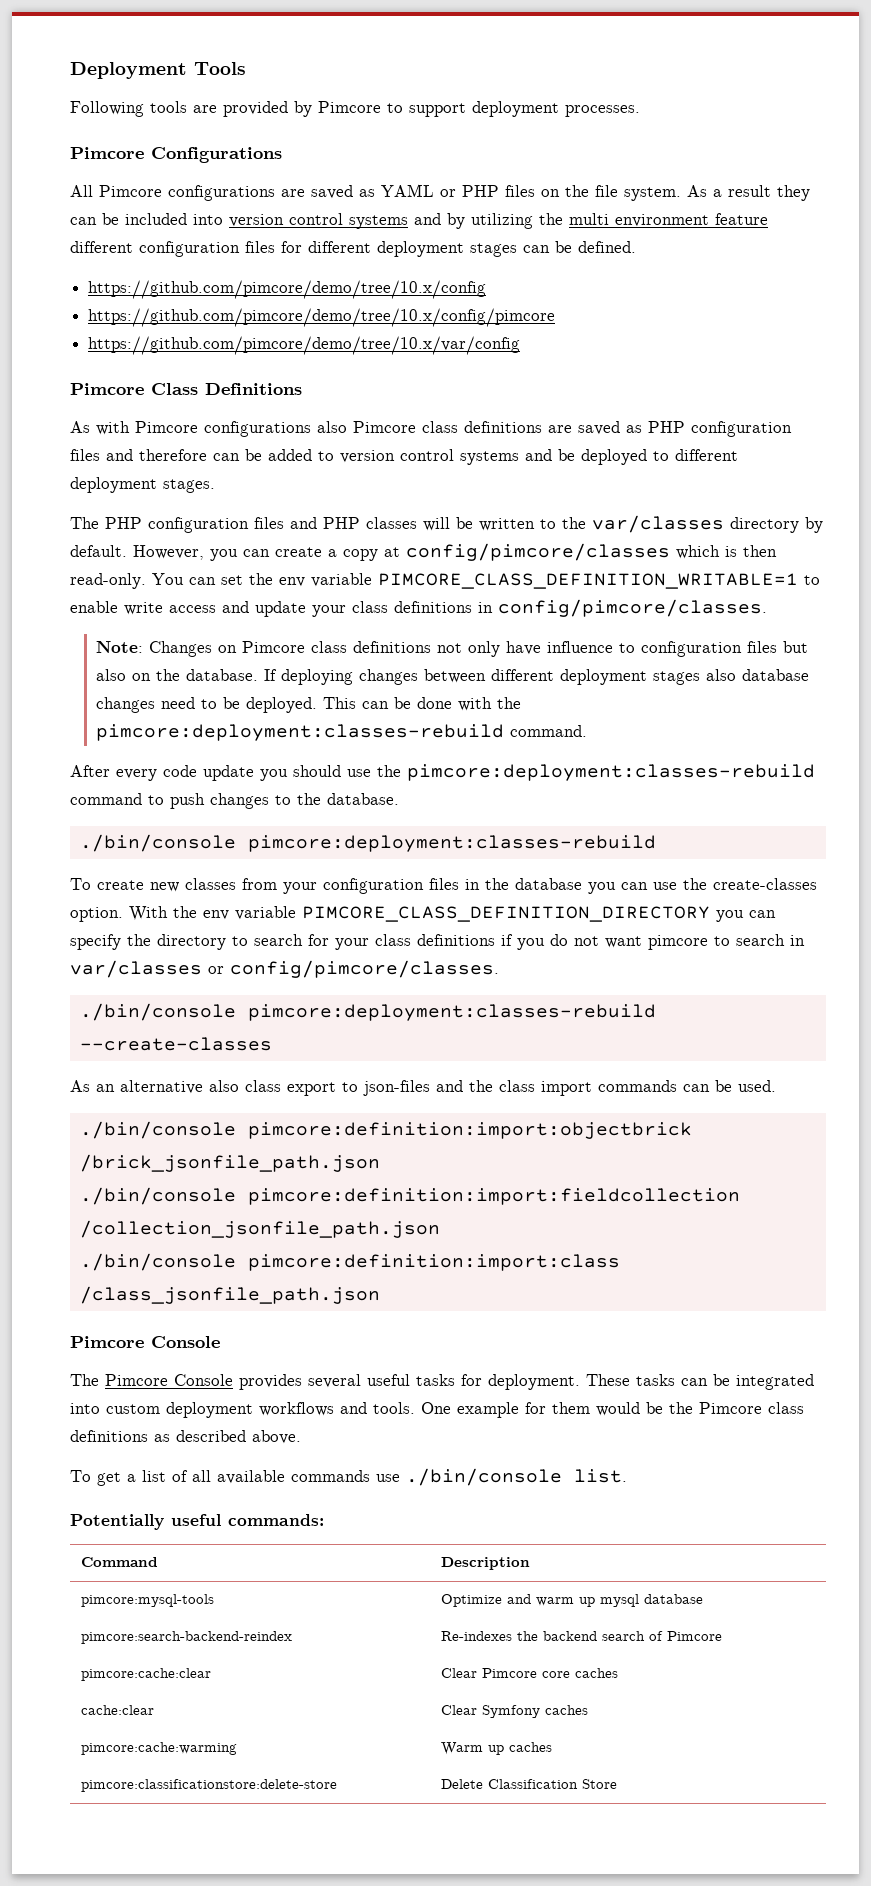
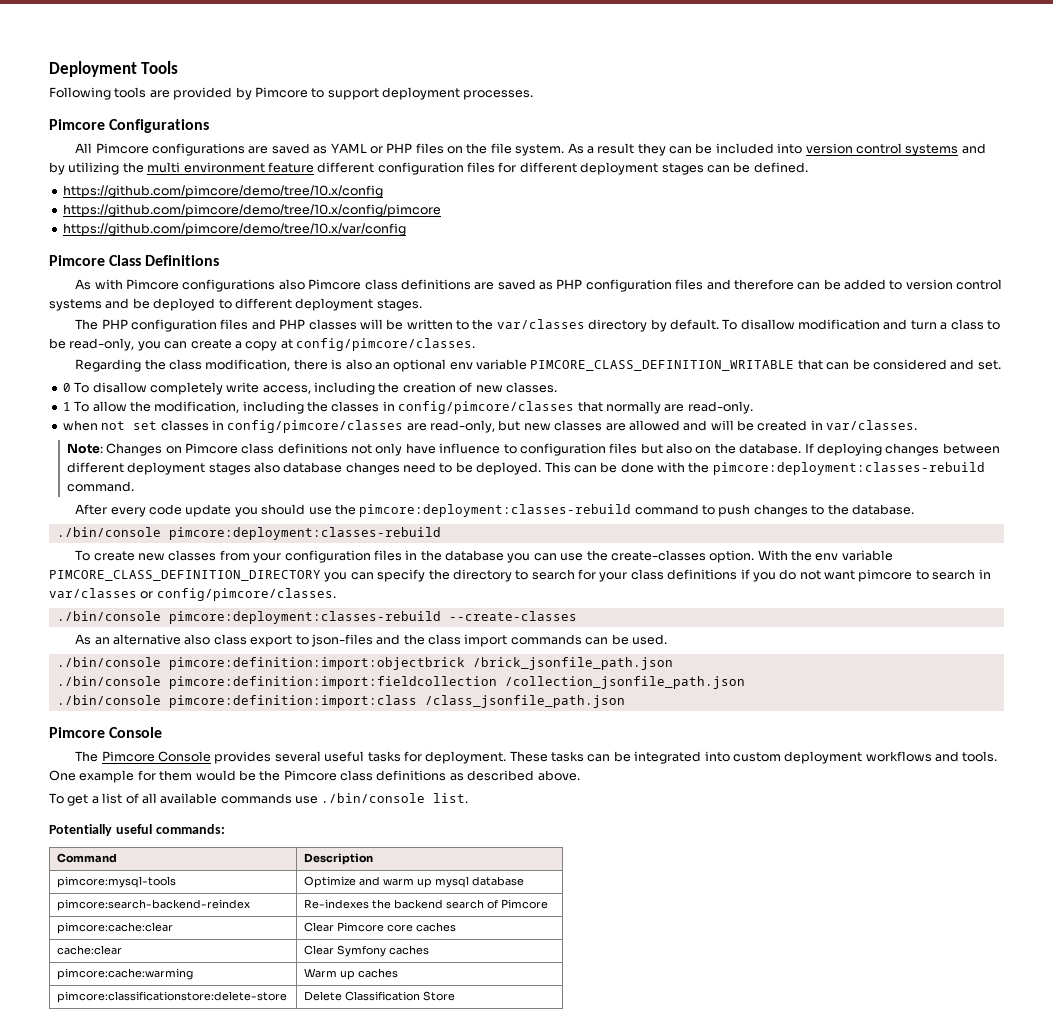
- However, you can create a copy at config/pimcore/classes which is then read-only. You can set the env variable PIMCORE_CLASS_DEFINITION_WRITABLE=1 to enable write access and update your class definitions in config/pimcore/classes.
+ To disallow modification and turn a class to be read-only, you can create a copy at config/pimcore/classes.
+ Regarding the class modification, there is also an optional env variable PIMCORE_CLASS_DEFINITION_WRITABLE that can be considered and set.
+ 0 To disallow completely write access, including the creation of new classes.
+ 1 To allow the modification, including the classes in config/pimcore/classes that normally are read-only.
+ when not set classes in config/pimcore/classes are read-only, but new classes are allowed and will be created in var/classes.

